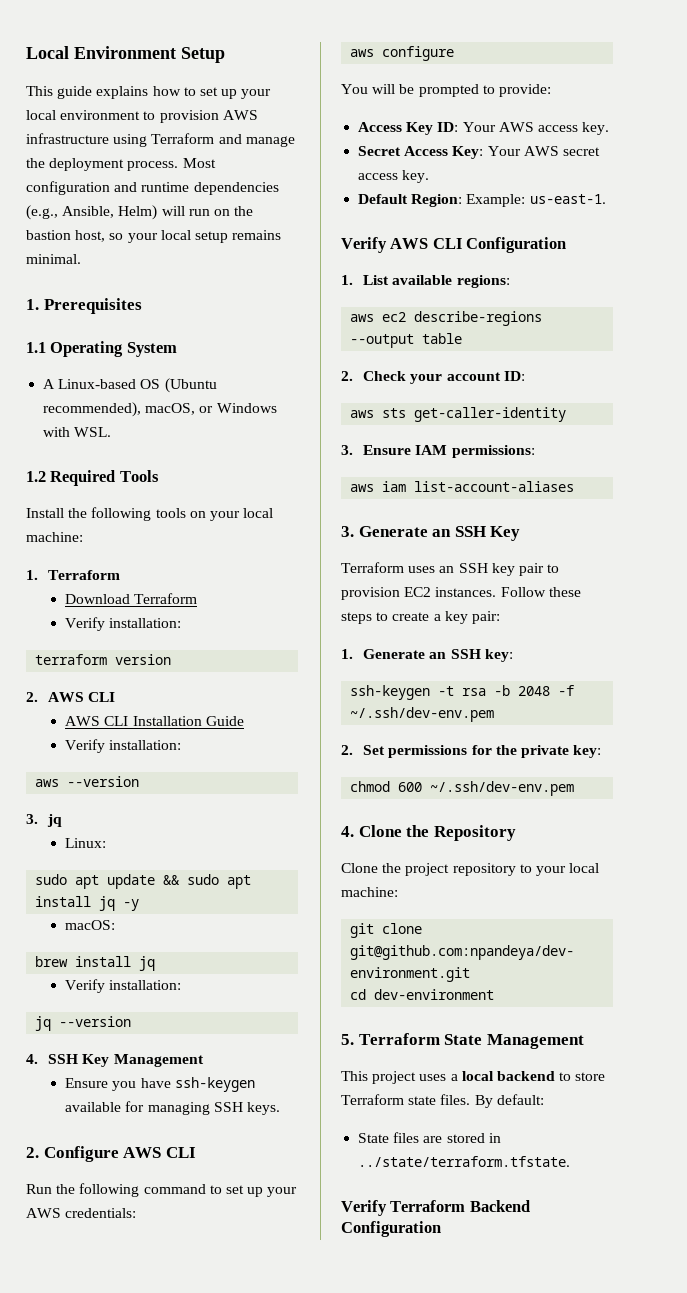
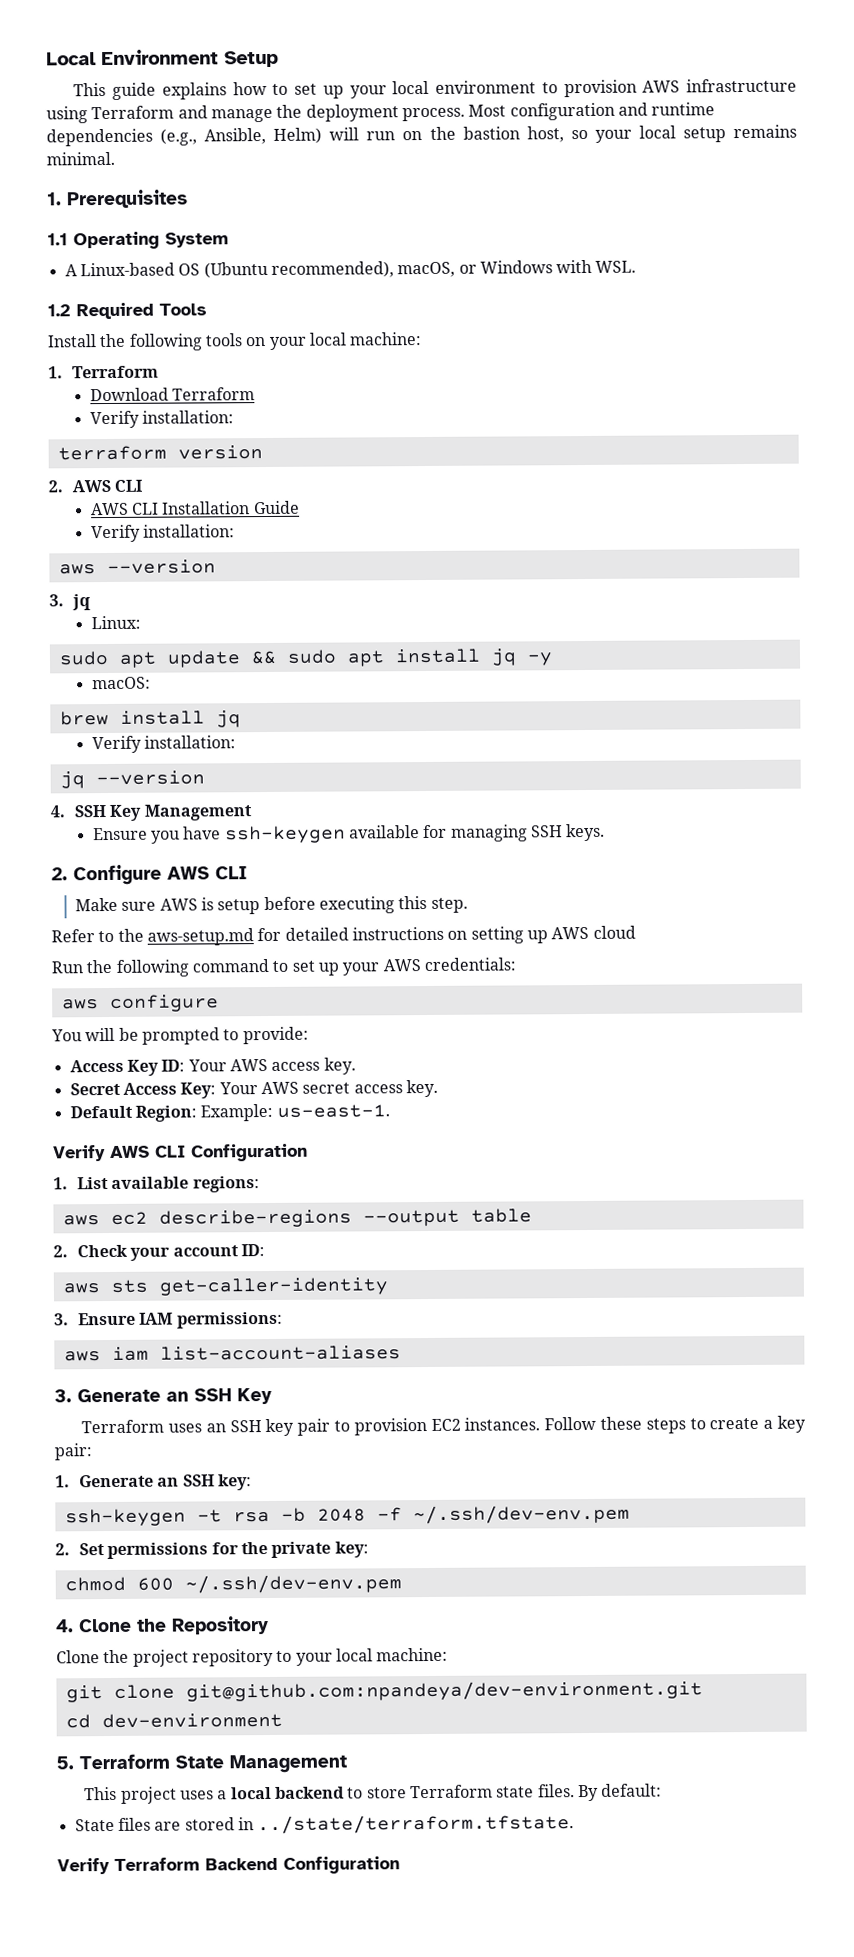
+ Make sure AWS is setup before executing this step.
+ Refer to the aws-setup.md for detailed instructions on setting up AWS cloud

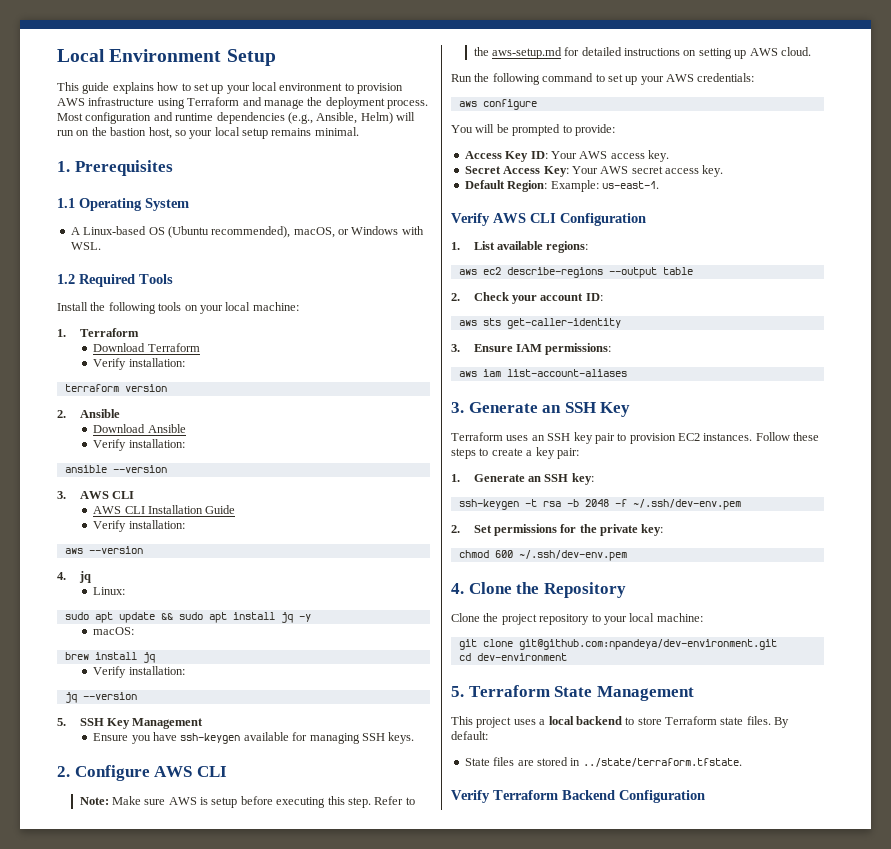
- 2. AWS CLI
+ 2. Ansible
+ Download Ansible
+ Verify installation:
+ ansible --version
+ 3. AWS CLI
- 3. jq
+ 4. jq
- 4. SSH Key Management
+ 5. SSH Key Management
- Make sure AWS is setup before executing this step.
- Refer to the aws-setup.md for detailed instructions on setting up AWS cloud
+ Note: Make sure AWS is setup before executing this step. Refer to the aws-setup.md for detailed instructions on setting up AWS cloud.

